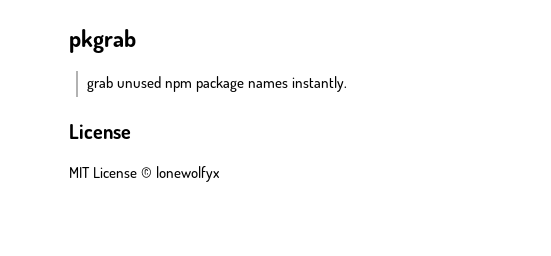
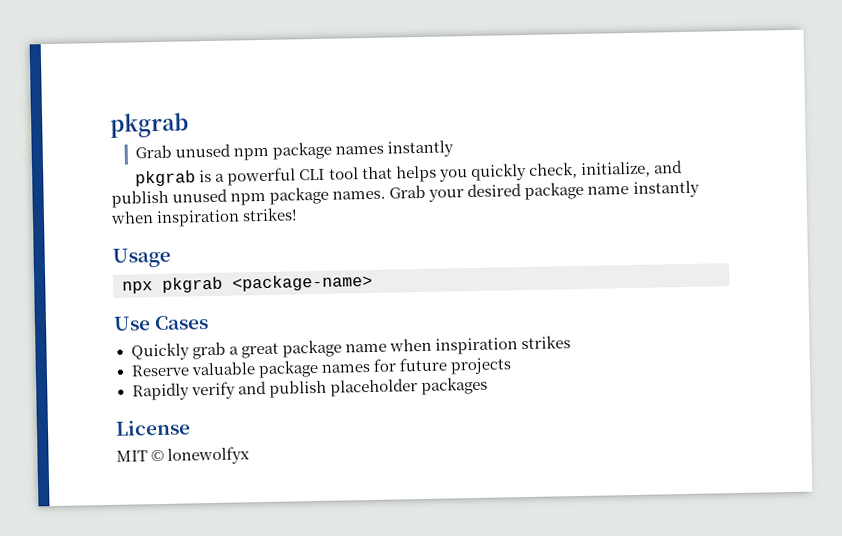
- grab unused npm package names instantly.
+ Grab unused npm package names instantly
+ pkgrab is a powerful CLI tool that helps you quickly check, initialize, and publish unused npm package names. Grab your desired package name instantly when inspiration strikes!
+ Usage
+ npx pkgrab <package-name>
+ Use Cases
+ Quickly grab a great package name when inspiration strikes
+ Reserve valuable package names for future projects
+ Rapidly verify and publish placeholder packages
- MIT License © lonewolfyx
+ MIT © lonewolfyx

